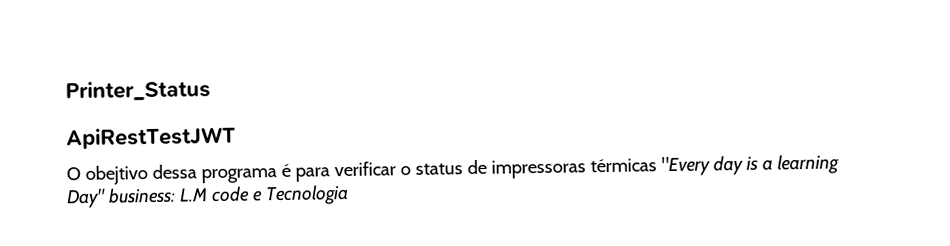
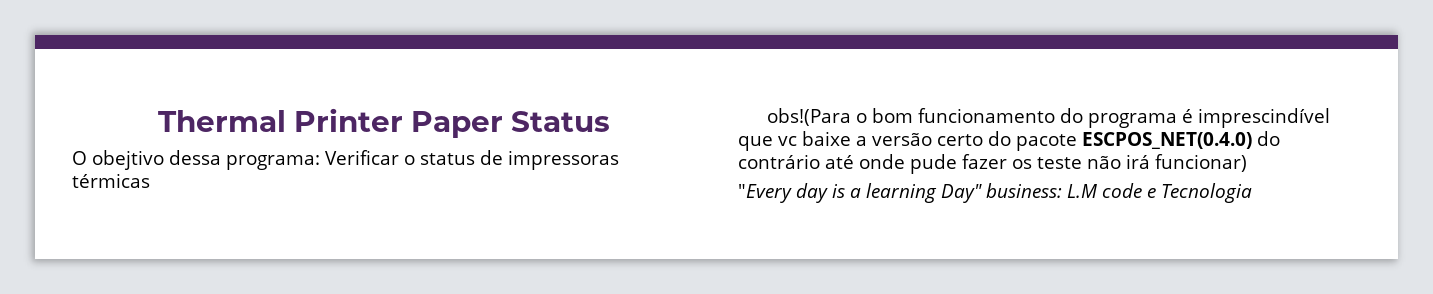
- Printer_Status
- ApiRestTestJWT
+ Thermal Printer Paper Status
- O obejtivo dessa programa é para verificar o status de impressoras térmicas "Every day is a learning Day" business: L.M code e Tecnologia
+ O obejtivo dessa programa: Verificar o status de impressoras térmicas
+ obs!(Para o bom funcionamento do programa é imprescindível que vc baixe a versão certo do pacote ESCPOS_NET(0.4.0) do contrário até onde pude fazer os teste não irá funcionar)
+ "Every day is a learning Day" business: L.M code e Tecnologia

